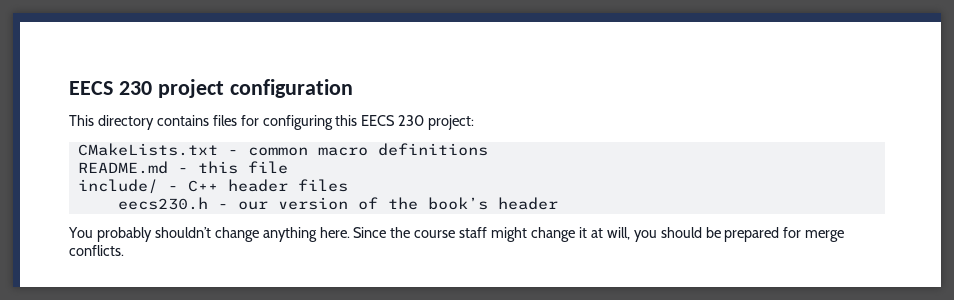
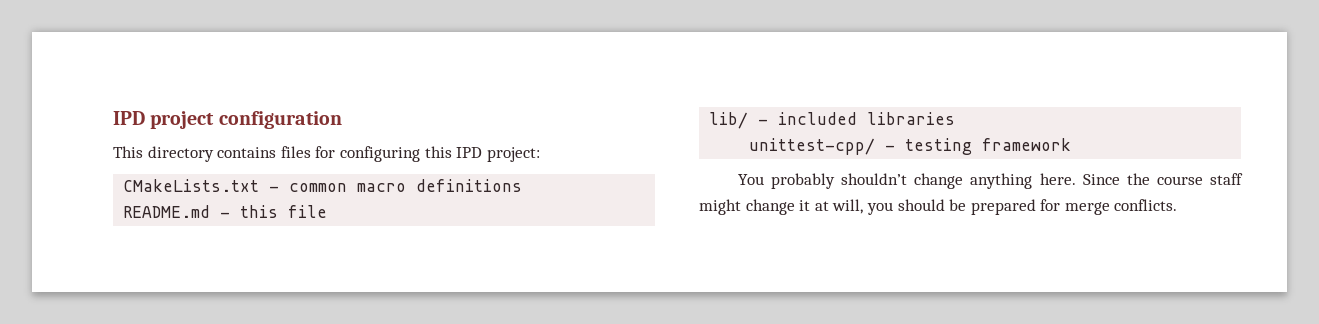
- EECS 230 project configuration
+ IPD project configuration
- This directory contains files for configuring this EECS 230 project:
+ This directory contains files for configuring this IPD project:
- include/ - C++ header files
- eecs230.h - our version of the book’s header
+ lib/ - included libraries
+ unittest-cpp/ - testing framework

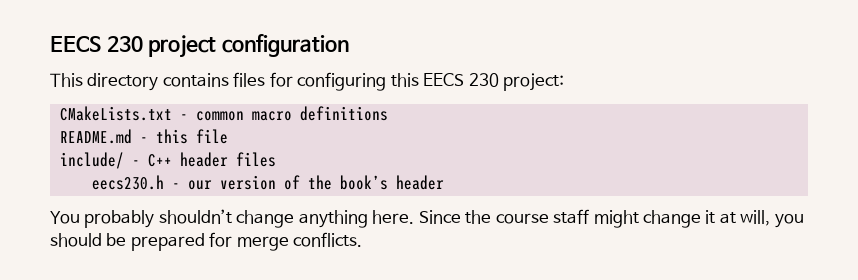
- IPD project configuration
+ EECS 230 project configuration
- This directory contains files for configuring this IPD project:
+ This directory contains files for configuring this EECS 230 project:
- lib/ - included libraries
- unittest-cpp/ - testing framework
+ include/ - C++ header files
+ eecs230.h - our version of the book’s header

